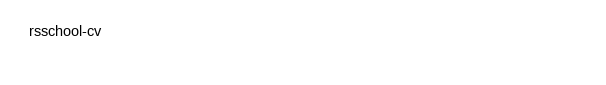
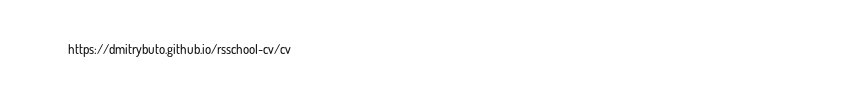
- rsschool-cv
+ https://dmitrybuto.github.io/rsschool-cv/cv

